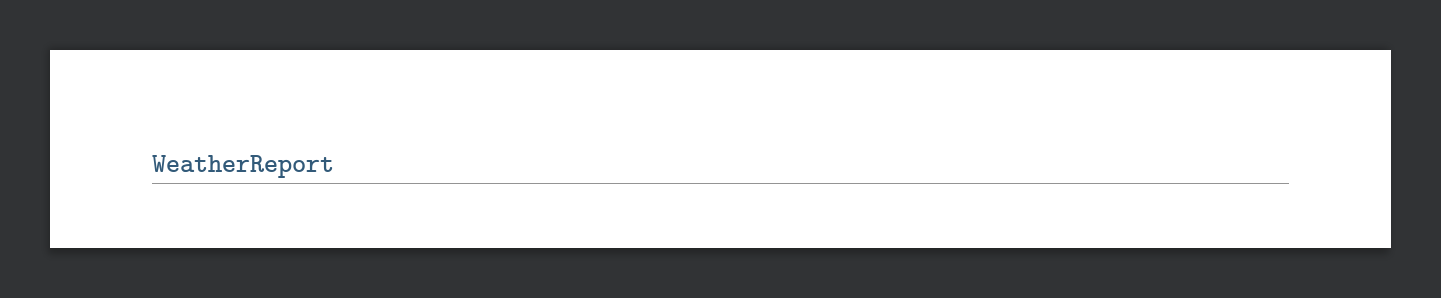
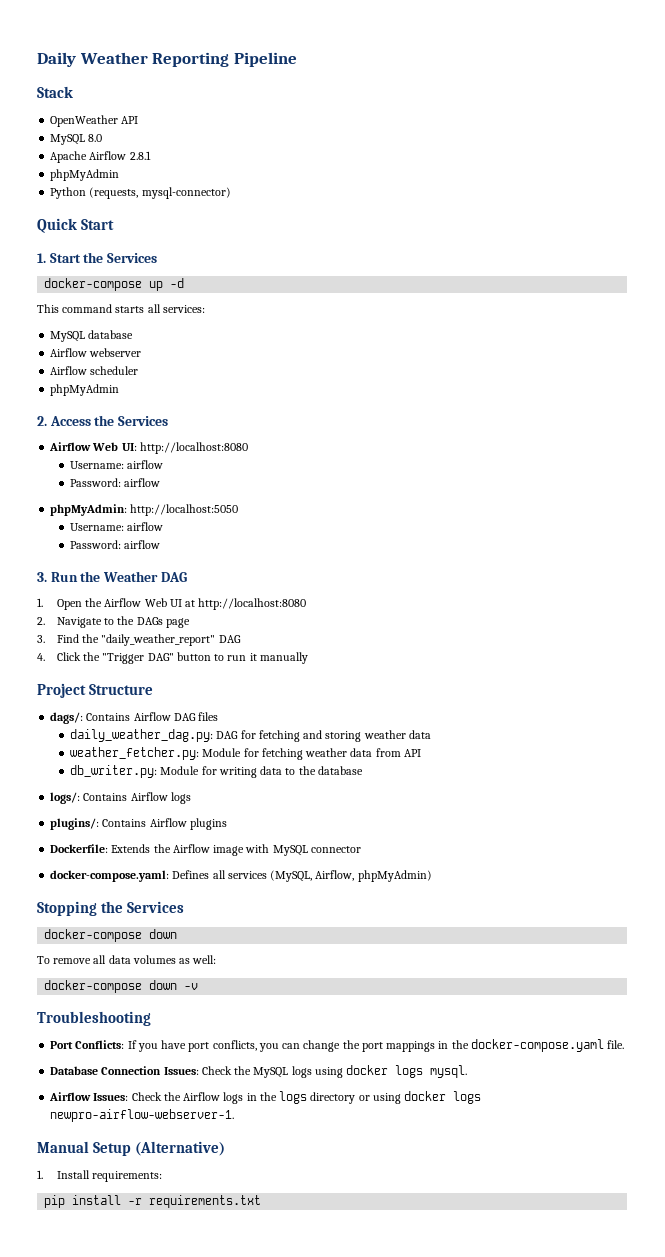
- WeatherReport
+ Daily Weather Reporting Pipeline
+ Stack
+ OpenWeather API
+ MySQL 8.0
+ Apache Airflow 2.8.1
+ phpMyAdmin
+ Python (requests, mysql-connector)
+ Quick Start
+ 1. Start the Services
+ docker-compose up -d
+ This command starts all services:
+ MySQL database
+ Airflow webserver
+ Airflow scheduler
+ phpMyAdmin
+ 2. Access the Services
+ Airflow Web UI: http://localhost:8080
+ Username: airflow
+ Password: airflow
+ phpMyAdmin: http://localhost:5050
+ Username: airflow
+ Password: airflow
+ 3. Run the Weather DAG
+ 1. Open the Airflow Web UI at http://localhost:8080
+ 2. Navigate to the DAGs page
+ 3. Find the "daily_weather_report" DAG
+ 4. Click the "Trigger DAG" button to run it manually
+ Project Structure
+ dags/: Contains Airflow DAG files
+ daily_weather_dag.py: DAG for fetching and storing weather data
+ weather_fetcher.py: Module for fetching weather data from API
+ db_writer.py: Module for writing data to the database
+ logs/: Contains Airflow logs
+ plugins/: Contains Airflow plugins
+ Dockerfile: Extends the Airflow image with MySQL connector
+ docker-compose.yaml: Defines all services (MySQL, Airflow, phpMyAdmin)
+ Stopping the Services
+ docker-compose down
+ To remove all data volumes as well:
+ docker-compose down -v
+ Troubleshooting
+ Port Conflicts: If you have port conflicts, you can change the port mappings in the docker-compose.yaml file.
+ Database Connection Issues: Check the MySQL logs using docker logs mysql.
+ Airflow Issues: Check the Airflow logs in the logs directory or using docker logs newpro-airflow-webserver-1.
+ Manual Setup (Alternative)
+ 1. Install requirements:
+ pip install -r requirements.txt

